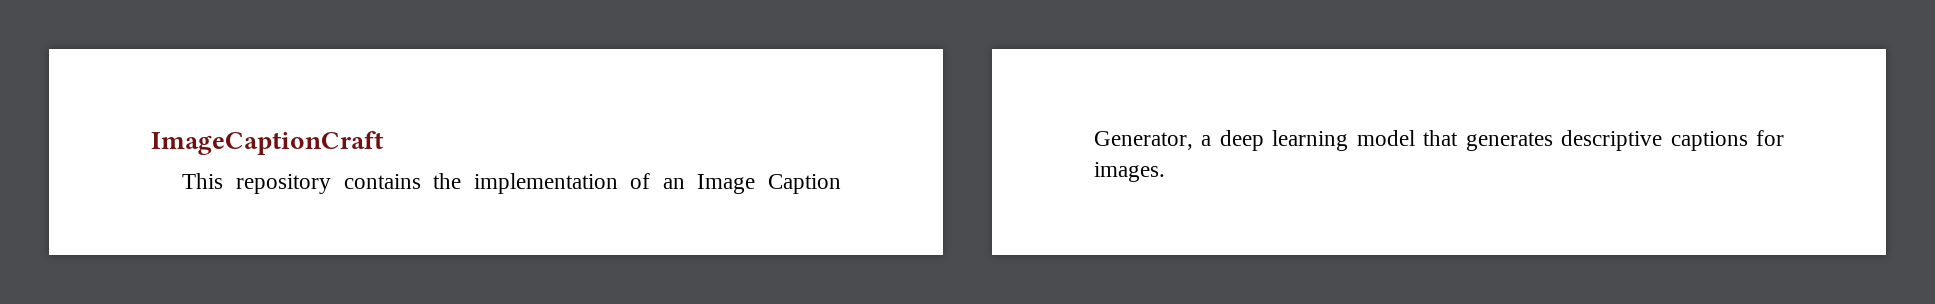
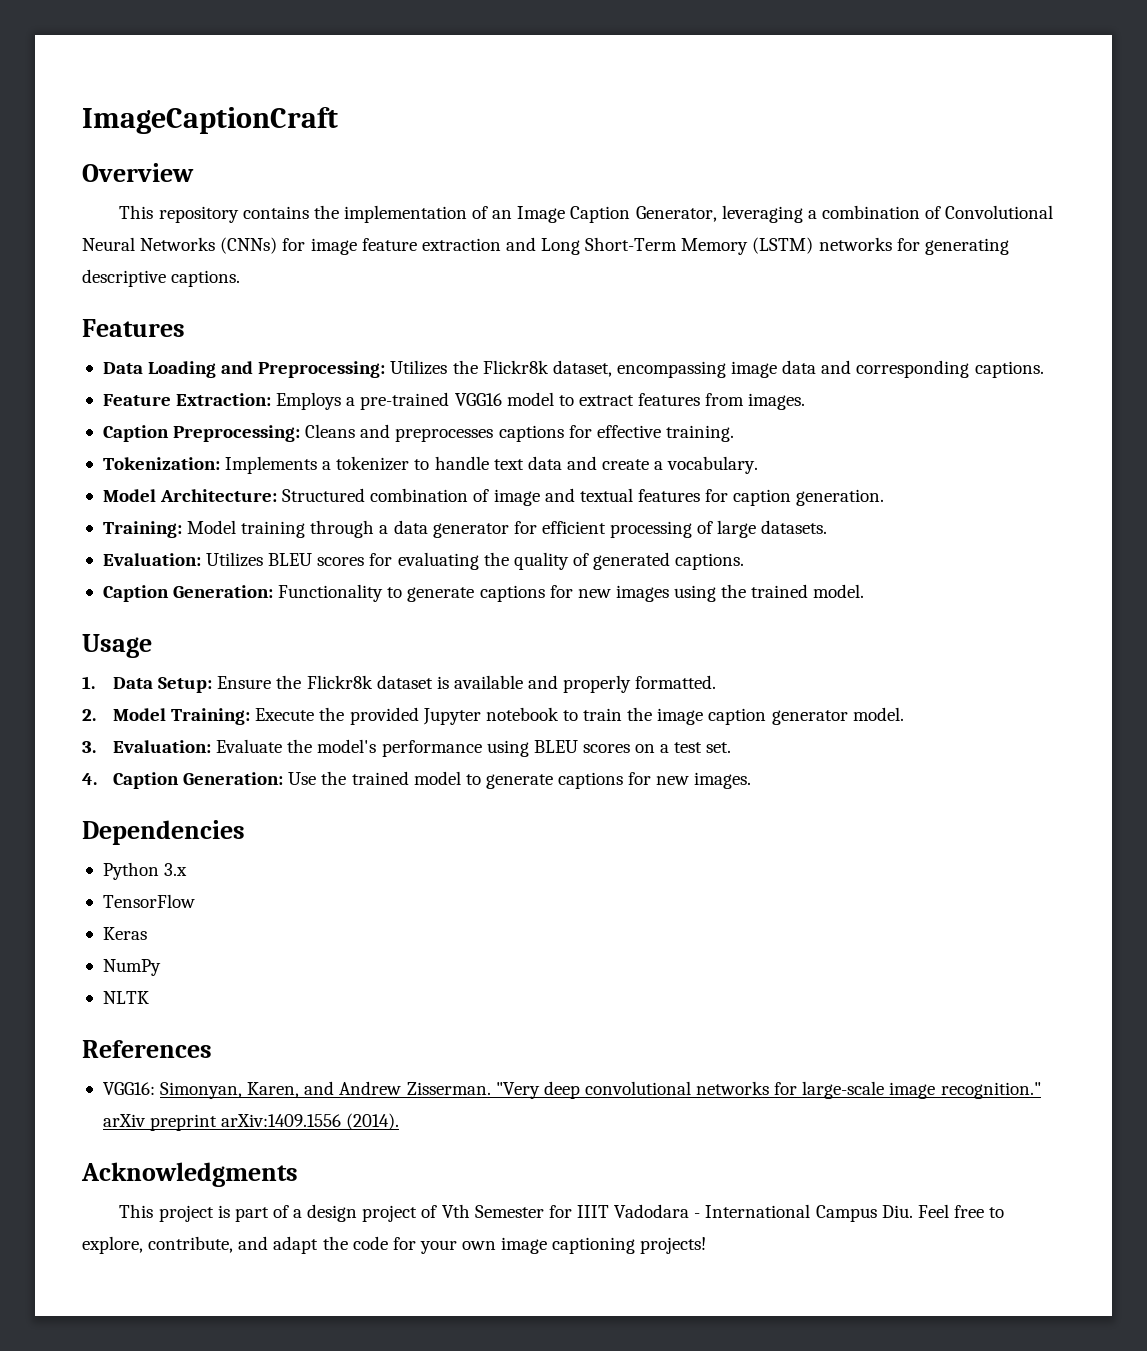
+ Overview
- This repository contains the implementation of an Image Caption Generator, a deep learning model that generates descriptive captions for images.
+ This repository contains the implementation of an Image Caption Generator, leveraging a combination of Convolutional Neural Networks (CNNs) for image feature extraction and Long Short-Term Memory (LSTM) networks for generating descriptive captions.
+ Features
+ Data Loading and Preprocessing: Utilizes the Flickr8k dataset, encompassing image data and corresponding captions.
+ Feature Extraction: Employs a pre-trained VGG16 model to extract features from images.
+ Caption Preprocessing: Cleans and preprocesses captions for effective training.
+ Tokenization: Implements a tokenizer to handle text data and create a vocabulary.
+ Model Architecture: Structured combination of image and textual features for caption generation.
+ Training: Model training through a data generator for efficient processing of large datasets.
+ Evaluation: Utilizes BLEU scores for evaluating the quality of generated captions.
+ Caption Generation: Functionality to generate captions for new images using the trained model.
+ Usage
+ 1. Data Setup: Ensure the Flickr8k dataset is available and properly formatted.
+ 2. Model Training: Execute the provided Jupyter notebook to train the image caption generator model.
+ 3. Evaluation: Evaluate the model's performance using BLEU scores on a test set.
+ 4. Caption Generation: Use the trained model to generate captions for new images.
+ Dependencies
+ Python 3.x
+ TensorFlow
+ Keras
+ NumPy
+ NLTK
+ References
+ VGG16: Simonyan, Karen, and Andrew Zisserman. "Very deep convolutional networks for large-scale image recognition." arXiv preprint arXiv:1409.1556 (2014).
+ Acknowledgments
+ This project is part of a design project of Vth Semester for IIIT Vadodara - International Campus Diu. Feel free to explore, contribute, and adapt the code for your own image captioning projects!

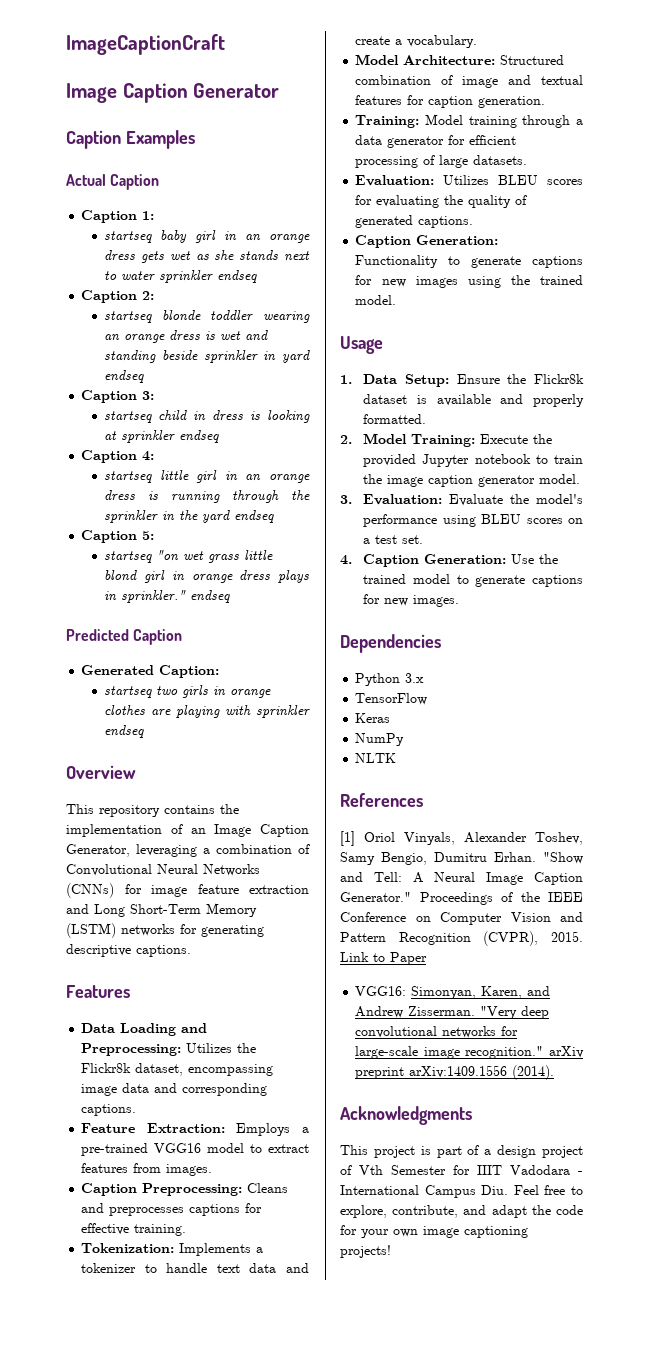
+ Image Caption Generator
+ Caption Examples
+ Actual Caption
+ Caption 1:
+ startseq baby girl in an orange dress gets wet as she stands next to water sprinkler endseq
+ Caption 2:
+ startseq blonde toddler wearing an orange dress is wet and standing beside sprinkler in yard endseq
+ Caption 3:
+ startseq child in dress is looking at sprinkler endseq
+ Caption 4:
+ startseq little girl in an orange dress is running through the sprinkler in the yard endseq
+ Caption 5:
+ startseq "on wet grass little blond girl in orange dress plays in sprinkler." endseq
+ Predicted Caption
+ Generated Caption:
+ startseq two girls in orange clothes are playing with sprinkler endseq
+ [1] Oriol Vinyals, Alexander Toshev, Samy Bengio, Dumitru Erhan. "Show and Tell: A Neural Image Caption Generator." Proceedings of the IEEE Conference on Computer Vision and Pattern Recognition (CVPR), 2015. Link to Paper

